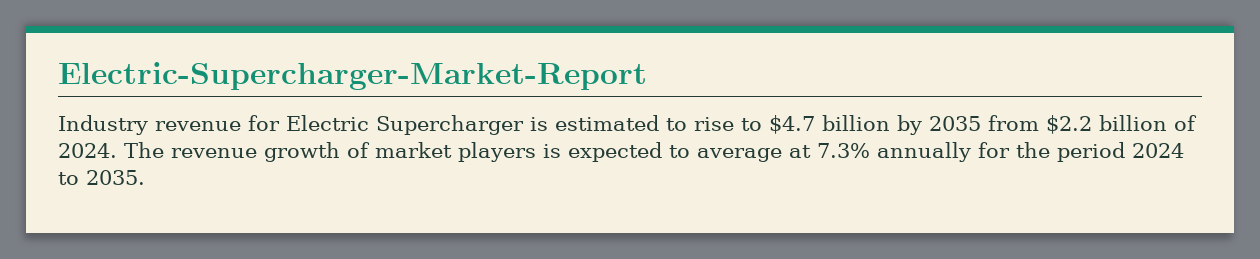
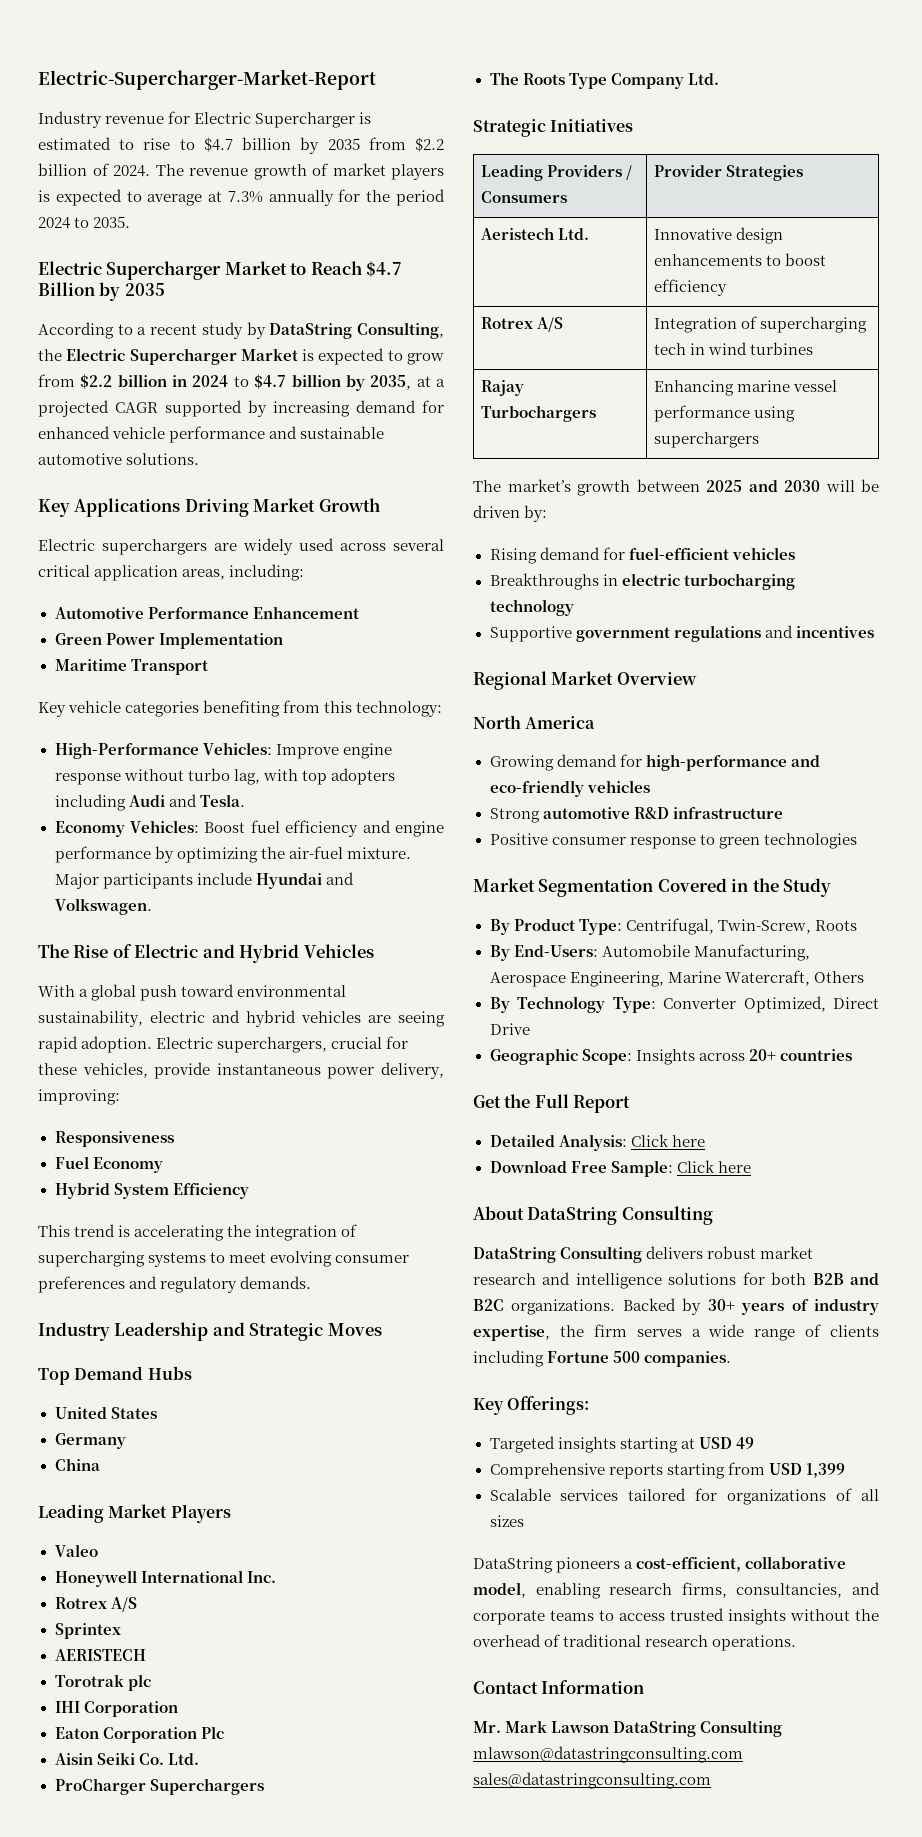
+ Electric Supercharger Market to Reach $4.7 Billion by 2035
+ According to a recent study by DataString Consulting, the Electric Supercharger Market is expected to grow from $2.2 billion in 2024 to $4.7 billion by 2035, at a projected CAGR supported by increasing demand for enhanced vehicle performance and sustainable automotive solutions.
+ Key Applications Driving Market Growth
+ Electric superchargers are widely used across several critical application areas, including:
+ Automotive Performance Enhancement
+ Green Power Implementation
+ Maritime Transport
+ Key vehicle categories benefiting from this technology:
+ High-Performance Vehicles: Improve engine response without turbo lag, with top adopters including Audi and Tesla.
+ Economy Vehicles: Boost fuel efficiency and engine performance by optimizing the air-fuel mixture. Major participants include Hyundai and Volkswagen.
+ The Rise of Electric and Hybrid Vehicles
+ With a global push toward environmental sustainability, electric and hybrid vehicles are seeing rapid adoption. Electric superchargers, crucial for these vehicles, provide instantaneous power delivery, improving:
+ Responsiveness
+ Fuel Economy
+ Hybrid System Efficiency
+ This trend is accelerating the integration of supercharging systems to meet evolving consumer preferences and regulatory demands.
+ Industry Leadership and Strategic Moves
+ Top Demand Hubs
+ United States
+ Germany
+ China
+ Leading Market Players
+ Valeo
+ Honeywell International Inc.
+ Rotrex A/S
+ Sprintex
+ AERISTECH
+ Torotrak plc
+ IHI Corporation
+ Eaton Corporation Plc
+ Aisin Seiki Co. Ltd.
+ ProCharger Superchargers
+ The Roots Type Company Ltd.
+ Strategic Initiatives
+ Leading Providers / Consumers | Provider Strategies
+ Aeristech Ltd. | Innovative design enhancements to boost efficiency
+ Rotrex A/S | Integration of supercharging tech in wind turbines
+ Rajay Turbochargers | Enhancing marine vessel performance using superchargers
+ The market’s growth between 2025 and 2030 will be driven by:
+ Rising demand for fuel-efficient vehicles
+ Breakthroughs in electric turbocharging technology
+ Supportive government regulations and incentives
+ Regional Market Overview
+ North America
+ Growing demand for high-performance and eco-friendly vehicles
+ Strong automotive R&D infrastructure
+ Positive consumer response to green technologies
+ Market Segmentation Covered in the Study
+ By Product Type: Centrifugal, Twin-Screw, Roots
+ By End-Users: Automobile Manufacturing, Aerospace Engineering, Marine Watercraft, Others
+ By Technology Type: Converter Optimized, Direct Drive
+ Geographic Scope: Insights across 20+ countries
+ Get the Full Report
+ Detailed Analysis: Click here
+ Download Free Sample: Click here
+ About DataString Consulting
+ DataString Consulting delivers robust market research and intelligence solutions for both B2B and B2C organizations. Backed by 30+ years of industry expertise, the firm serves a wide range of clients including Fortune 500 companies.
+ Key Offerings:
+ Targeted insights starting at USD 49
+ Comprehensive reports starting from USD 1,399
+ Scalable services tailored for organizations of all sizes
+ DataString pioneers a cost-efficient, collaborative model, enabling research firms, consultancies, and corporate teams to access trusted insights without the overhead of traditional research operations.
+ Contact Information
+ Mr. Mark Lawson DataString Consulting mlawson@datastringconsulting.com sales@datastringconsulting.com

